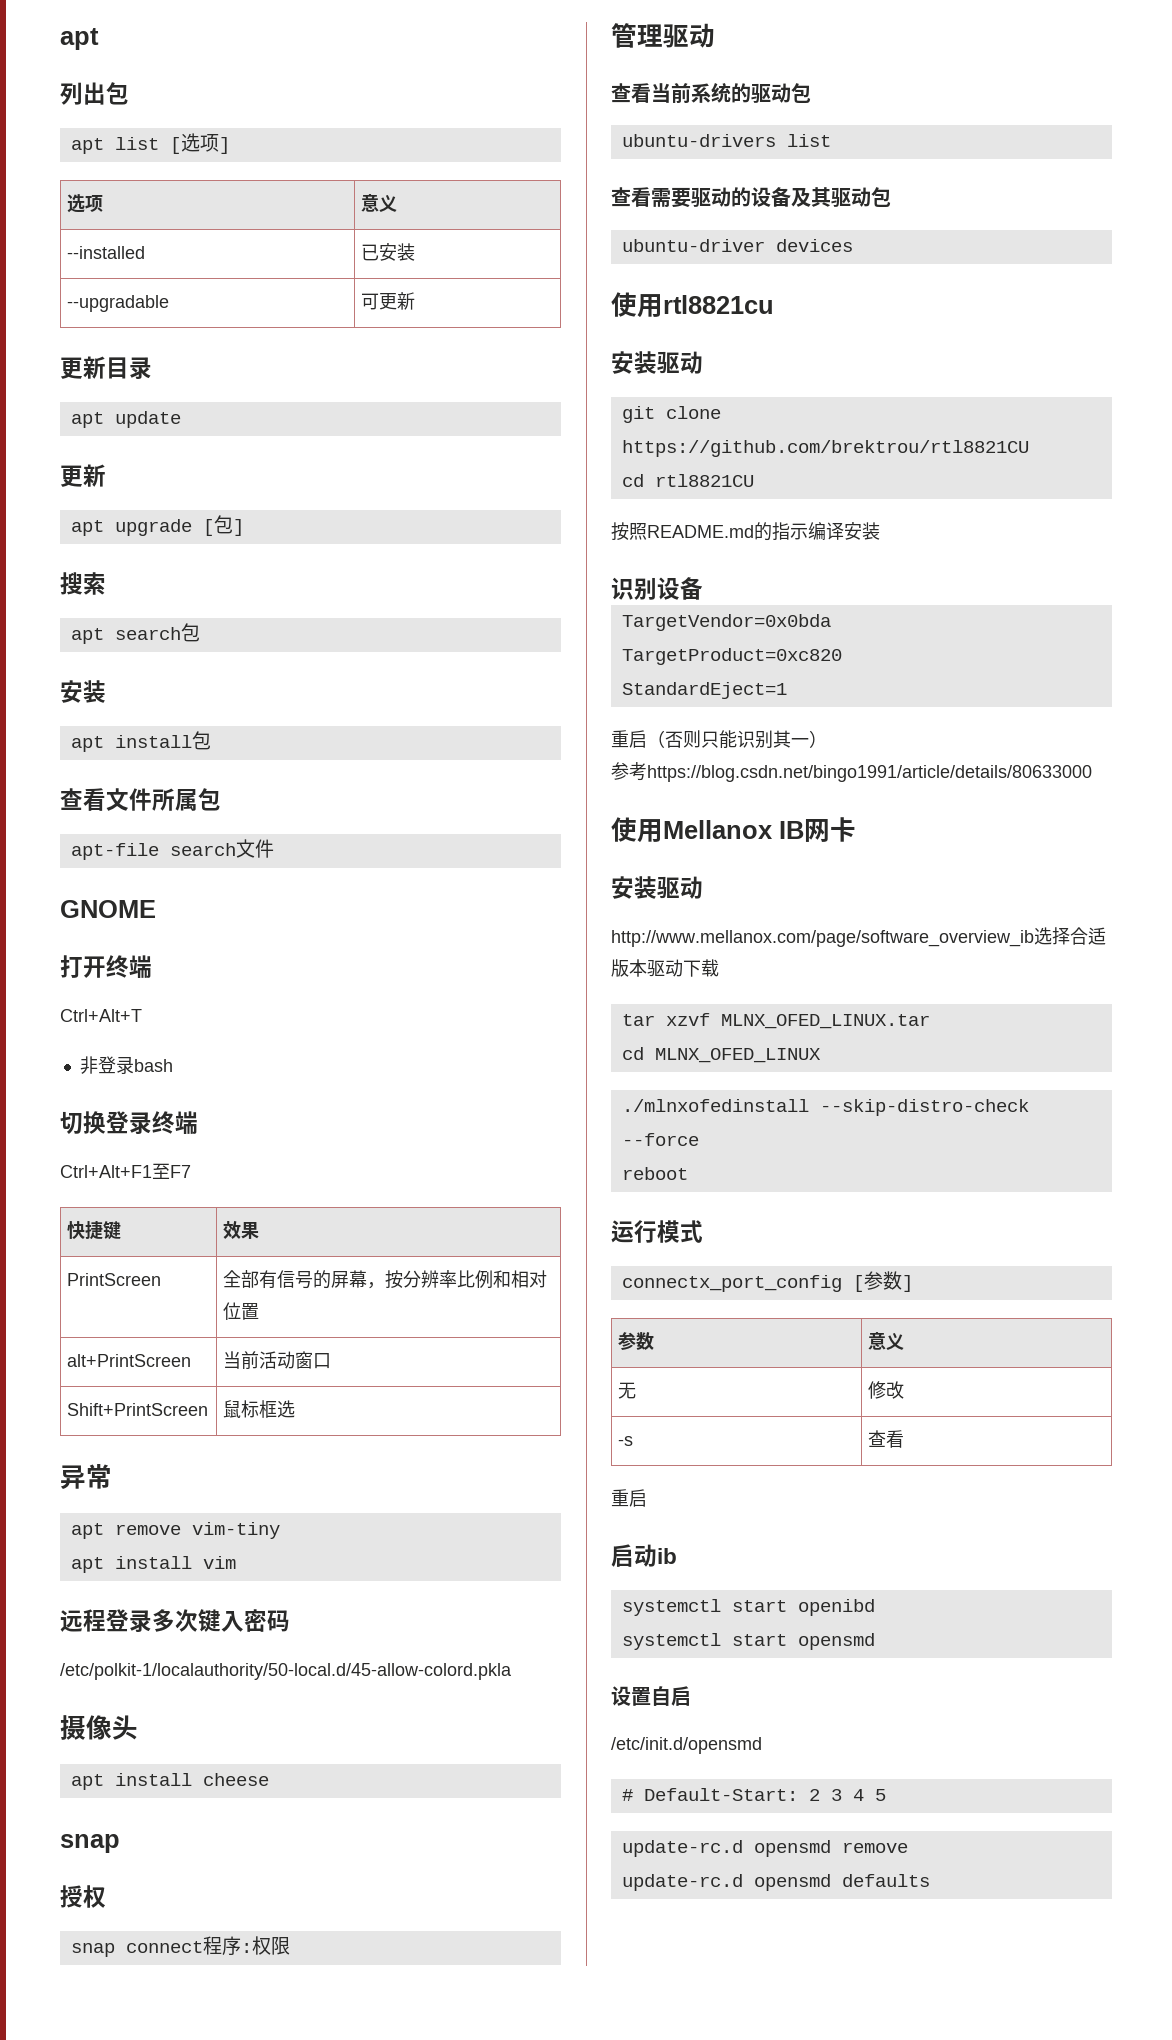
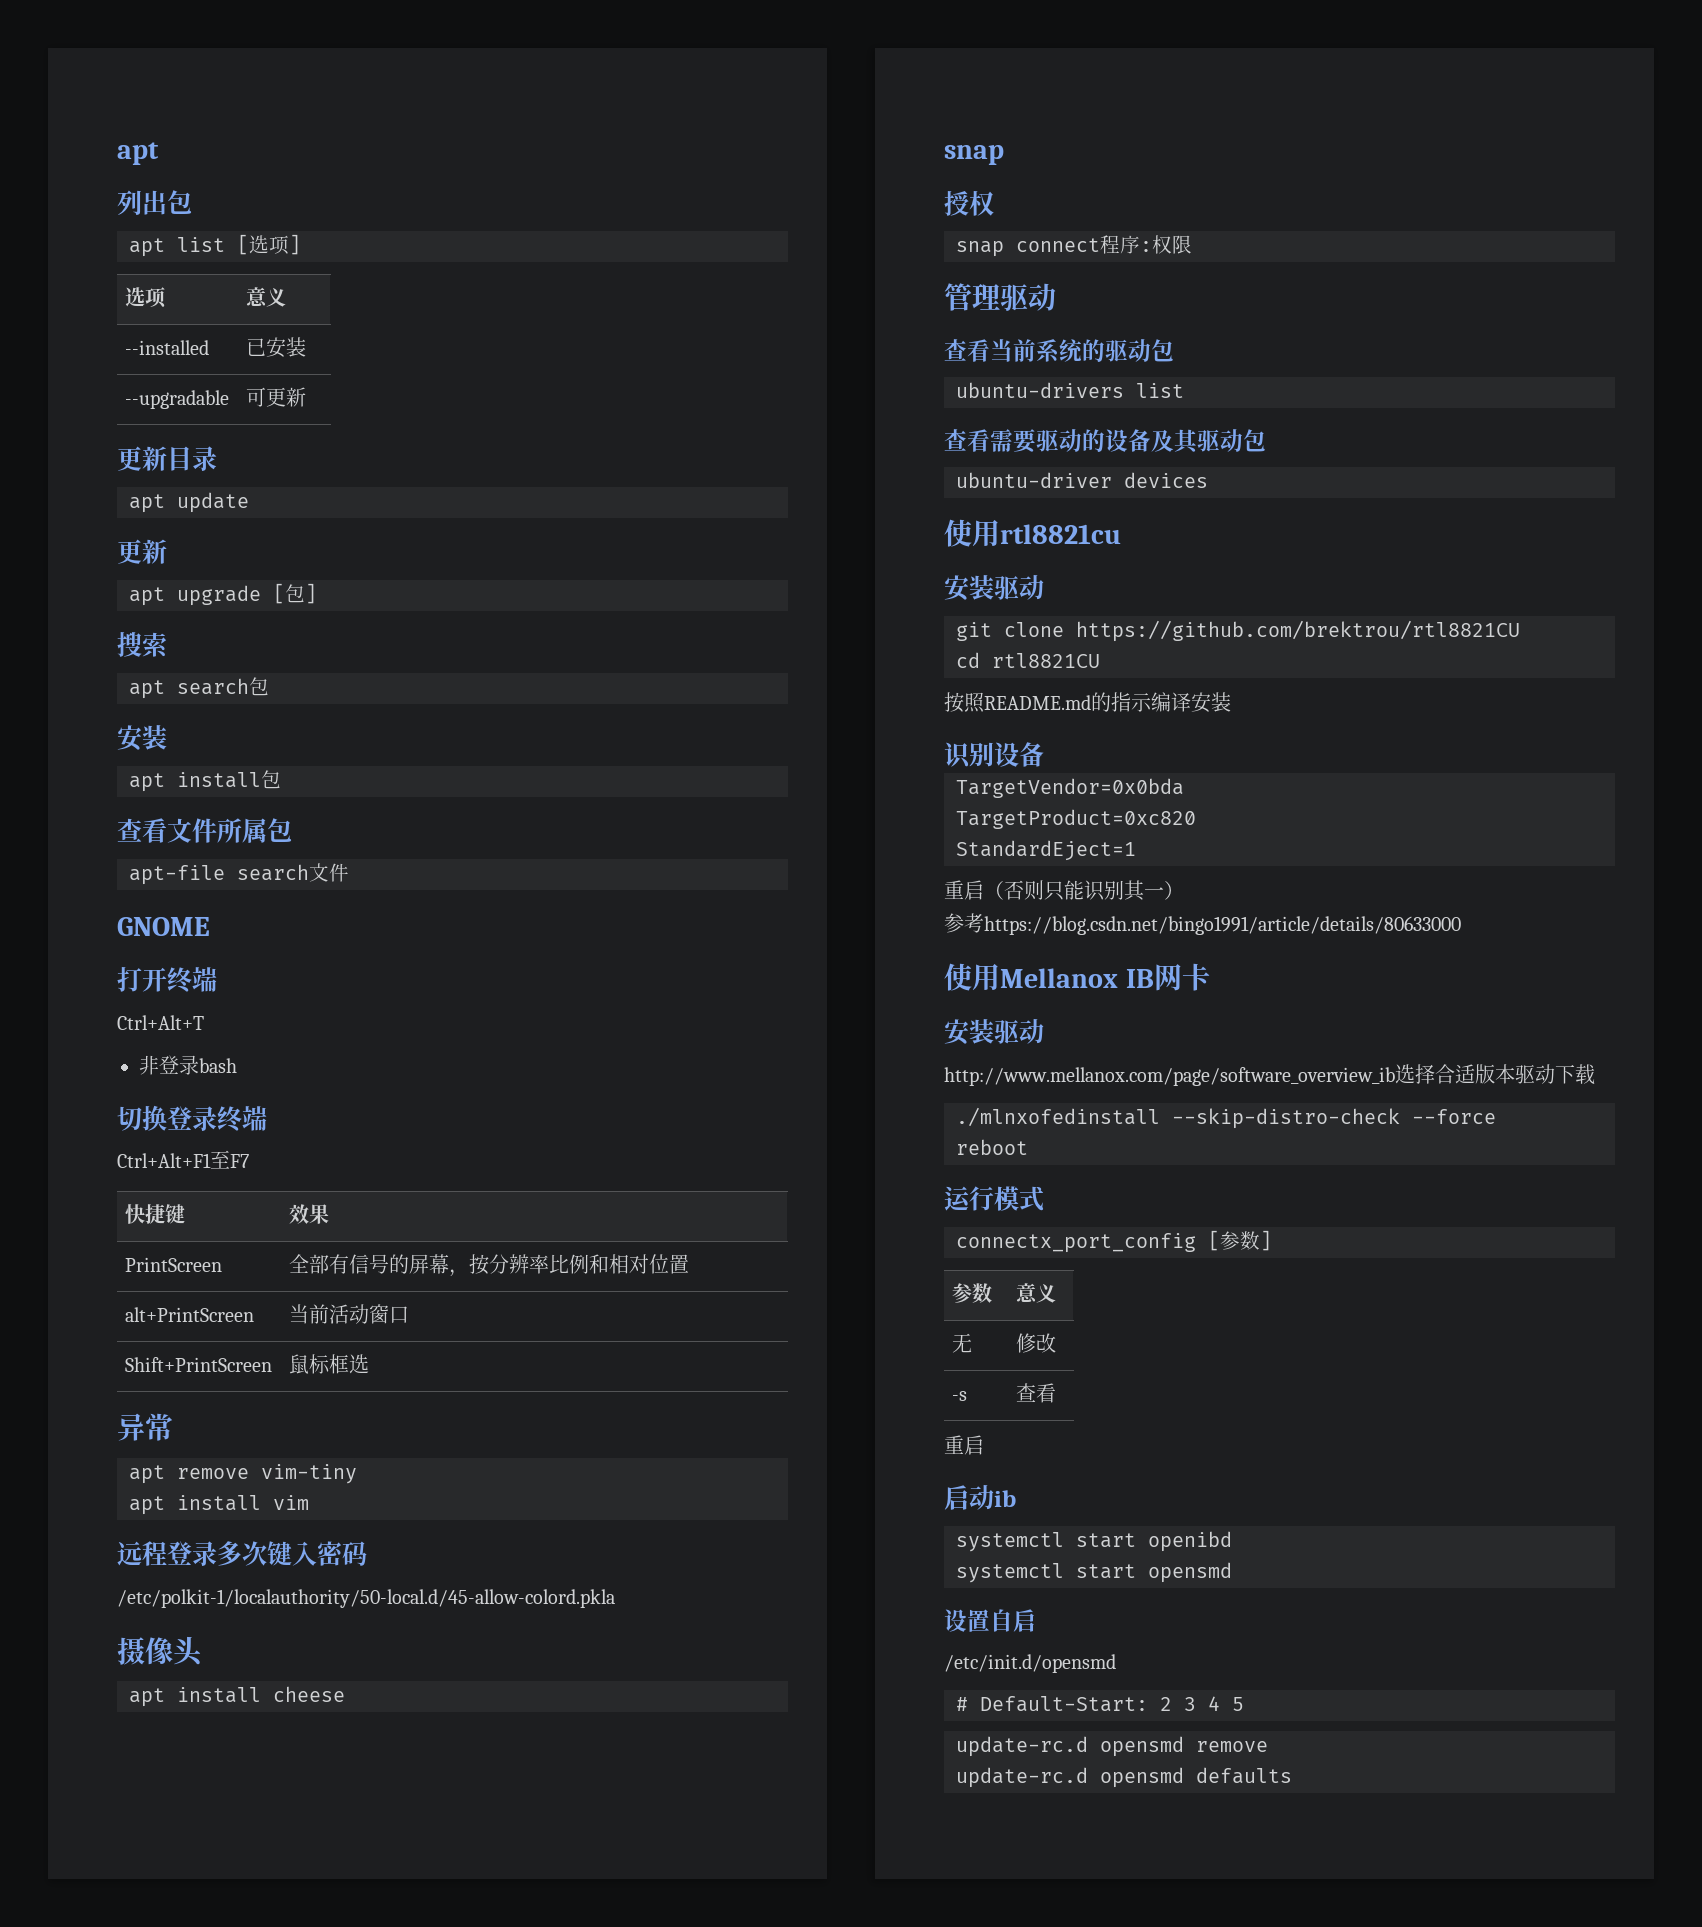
- tar xzvf MLNX_OFED_LINUX.tar
- cd MLNX_OFED_LINUX

